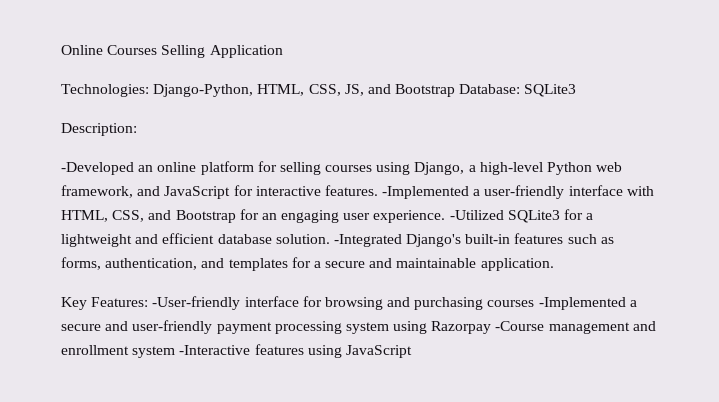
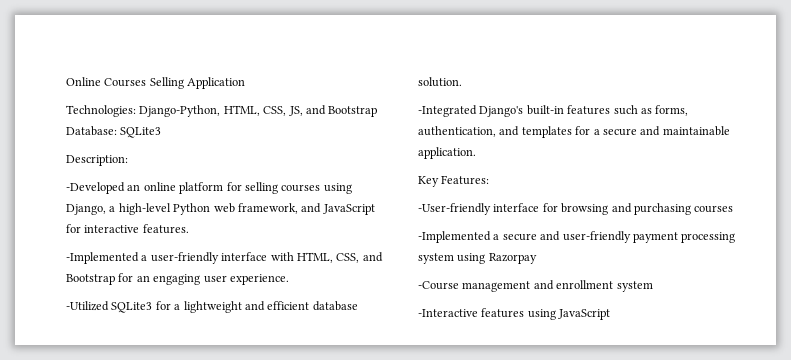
- -Developed an online platform for selling courses using Django, a high-level Python web framework, and JavaScript for interactive features. -Implemented a user-friendly interface with HTML, CSS, and Bootstrap for an engaging user experience. -Utilized SQLite3 for a lightweight and efficient database solution. -Integrated Django's built-in features such as forms, authentication, and templates for a secure and maintainable application.
+ -Developed an online platform for selling courses using Django, a high-level Python web framework, and JavaScript for interactive features.
+ -Implemented a user-friendly interface with HTML, CSS, and Bootstrap for an engaging user experience.
+ -Utilized SQLite3 for a lightweight and efficient database solution.
+ -Integrated Django's built-in features such as forms, authentication, and templates for a secure and maintainable application.
- Key Features: -User-friendly interface for browsing and purchasing courses -Implemented a secure and user-friendly payment processing system using Razorpay -Course management and enrollment system -Interactive features using JavaScript
+ Key Features:
+ -User-friendly interface for browsing and purchasing courses
+ -Implemented a secure and user-friendly payment processing system using Razorpay
+ -Course management and enrollment system
+ -Interactive features using JavaScript

